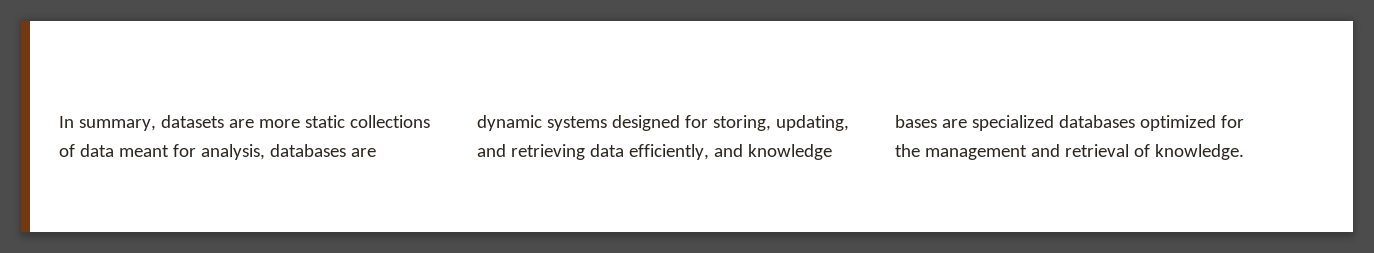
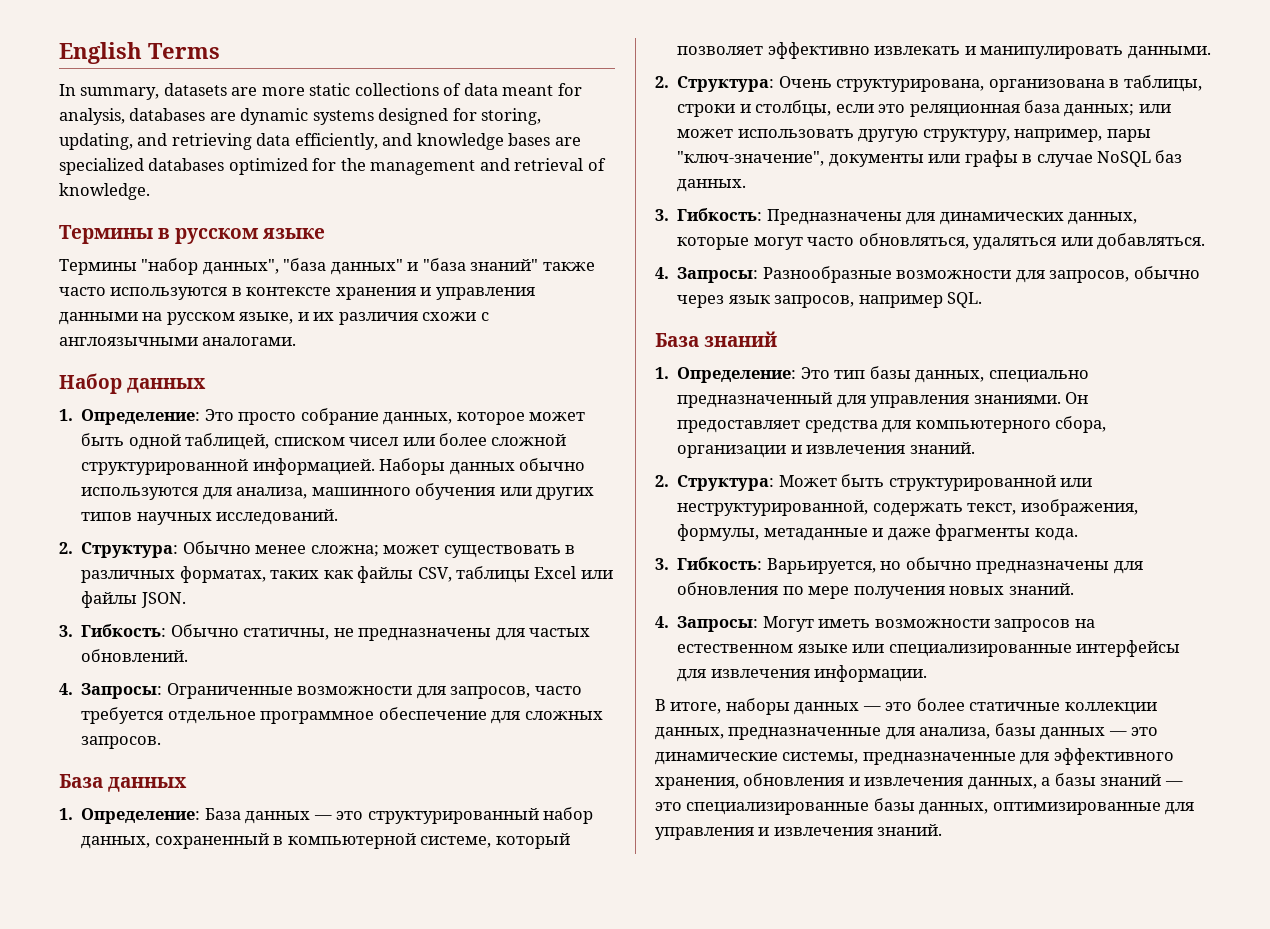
+ English Terms
+ Термины в русском языке
+ Термины "набор данных", "база данных" и "база знаний" также часто используются в контексте хранения и управления данными на русском языке, и их различия схожи с англоязычными аналогами.
+ Набор данных
+ 1. Определение: Это просто собрание данных, которое может быть одной таблицей, списком чисел или более сложной структурированной информацией. Наборы данных обычно используются для анализа, машинного обучения или других типов научных исследований.
+ 2. Структура: Обычно менее сложна; может существовать в различных форматах, таких как файлы CSV, таблицы Excel или файлы JSON.
+ 3. Гибкость: Обычно статичны, не предназначены для частых обновлений.
+ 4. Запросы: Ограниченные возможности для запросов, часто требуется отдельное программное обеспечение для сложных запросов.
+ База данных
+ 1. Определение: База данных — это структурированный набор данных, сохраненный в компьютерной системе, который позволяет эффективно извлекать и манипулировать данными.
+ 2. Структура: Очень структурирована, организована в таблицы, строки и столбцы, если это реляционная база данных; или может использовать другую структуру, например, пары "ключ-значение", документы или графы в случае NoSQL баз данных.
+ 3. Гибкость: Предназначены для динамических данных, которые могут часто обновляться, удаляться или добавляться.
+ 4. Запросы: Разнообразные возможности для запросов, обычно через язык запросов, например SQL.
+ База знаний
+ 1. Определение: Это тип базы данных, специально предназначенный для управления знаниями. Он предоставляет средства для компьютерного сбора, организации и извлечения знаний.
+ 2. Структура: Может быть структурированной или неструктурированной, содержать текст, изображения, формулы, метаданные и даже фрагменты кода.
+ 3. Гибкость: Варьируется, но обычно предназначены для обновления по мере получения новых знаний.
+ 4. Запросы: Могут иметь возможности запросов на естественном языке или специализированные интерфейсы для извлечения информации.
+ В итоге, наборы данных — это более статичные коллекции данных, предназначенные для анализа, базы данных — это динамические системы, предназначенные для эффективного хранения, обновления и извлечения данных, а базы знаний — это специализированные базы данных, оптимизированные для управления и извлечения знаний.

